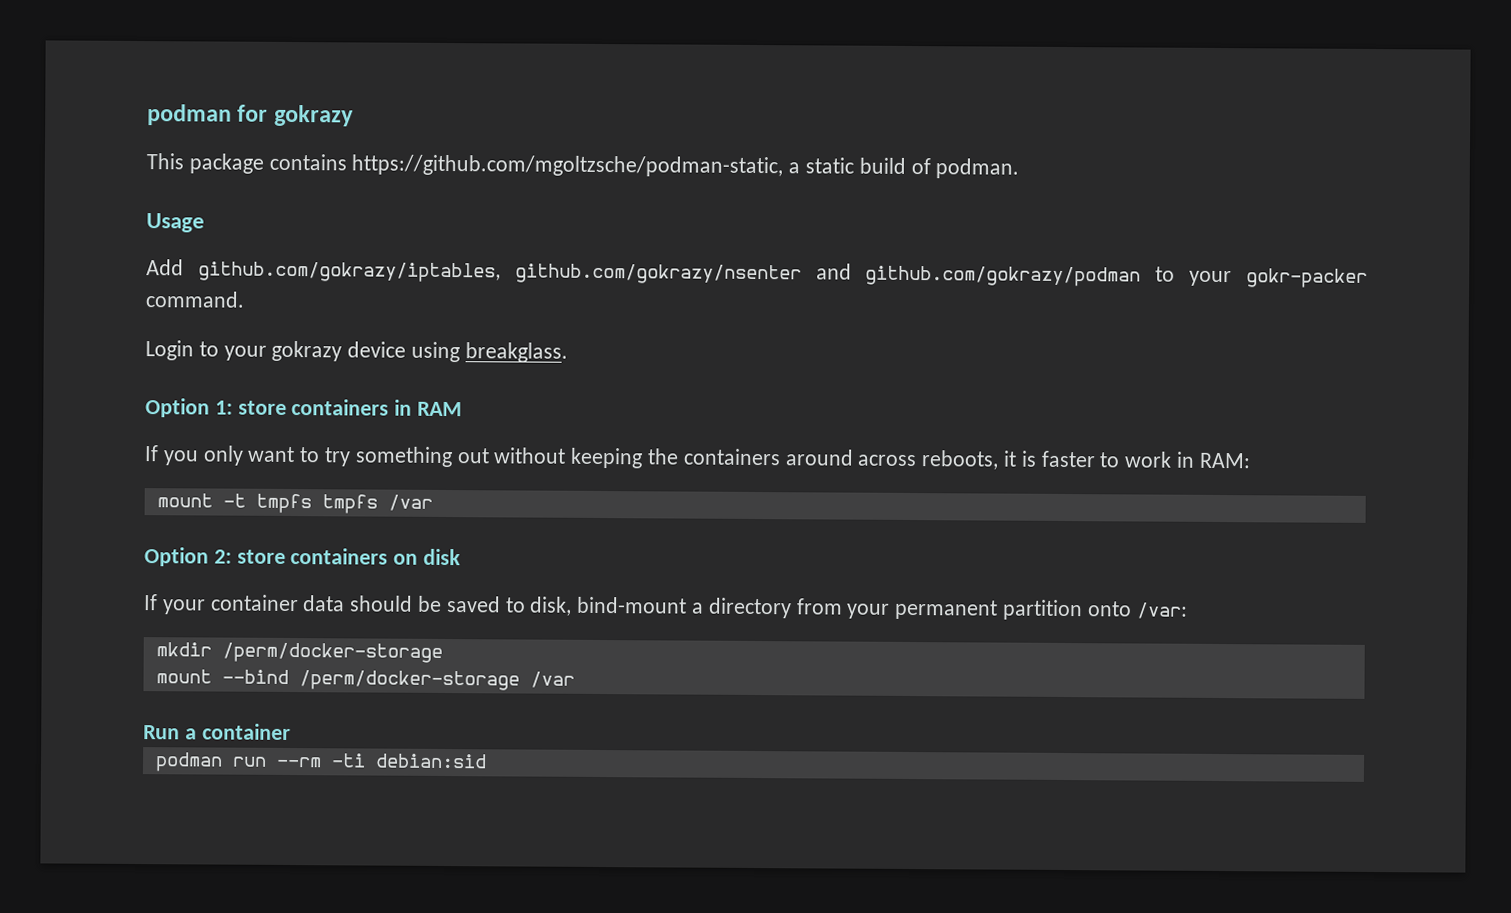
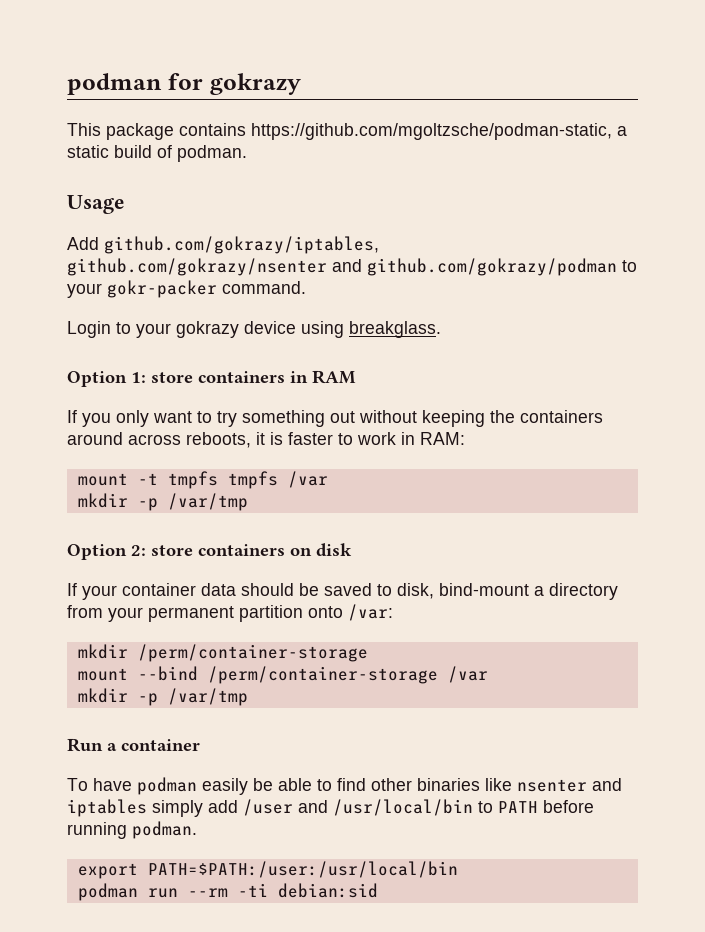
  mount -t tmpfs tmpfs /var
+ mkdir -p /var/tmp
- mkdir /perm/docker-storage
+ mkdir /perm/container-storage
- mount --bind /perm/docker-storage /var
+ mount --bind /perm/container-storage /var
+ mkdir -p /var/tmp
+ To have podman easily be able to find other binaries like nsenter and iptables simply add /user and /usr/local/bin to PATH before running podman.
+ export PATH=$PATH:/user:/usr/local/bin

